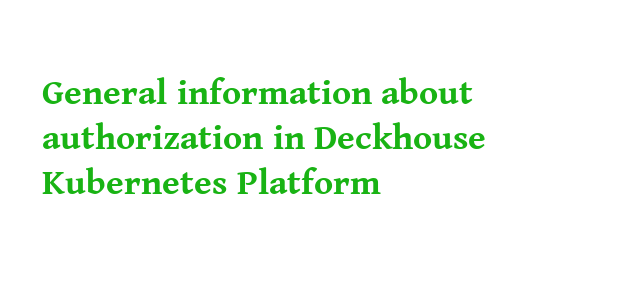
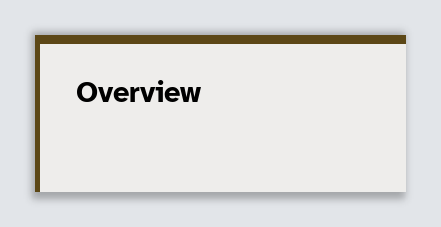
- General information about authorization in Deckhouse Kubernetes Platform
+ Overview

